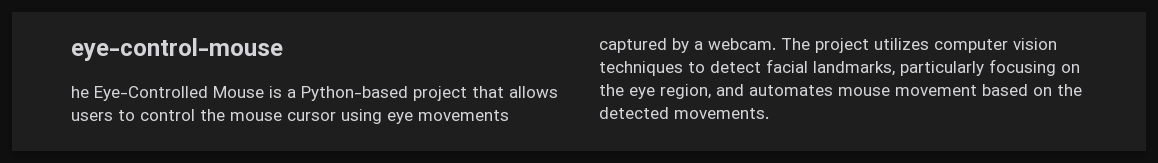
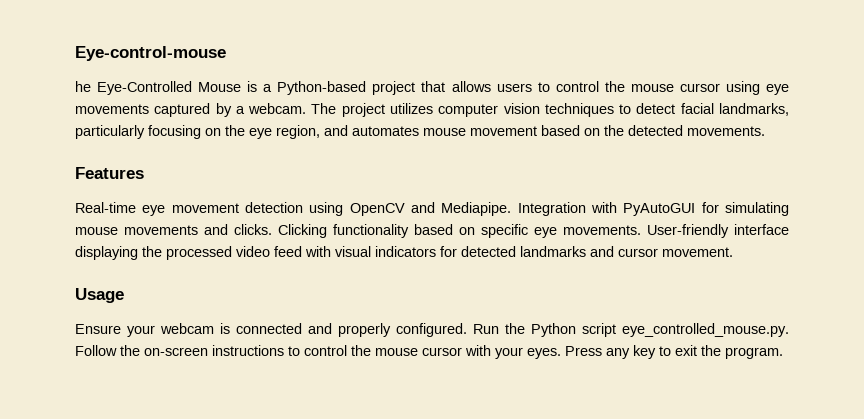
- eye-control-mouse
+ Eye-control-mouse
+ Features
+ Real-time eye movement detection using OpenCV and Mediapipe. Integration with PyAutoGUI for simulating mouse movements and clicks. Clicking functionality based on specific eye movements. User-friendly interface displaying the processed video feed with visual indicators for detected landmarks and cursor movement.
+ Usage
+ Ensure your webcam is connected and properly configured. Run the Python script eye_controlled_mouse.py. Follow the on-screen instructions to control the mouse cursor with your eyes. Press any key to exit the program.

